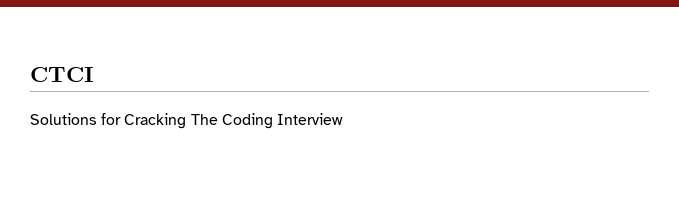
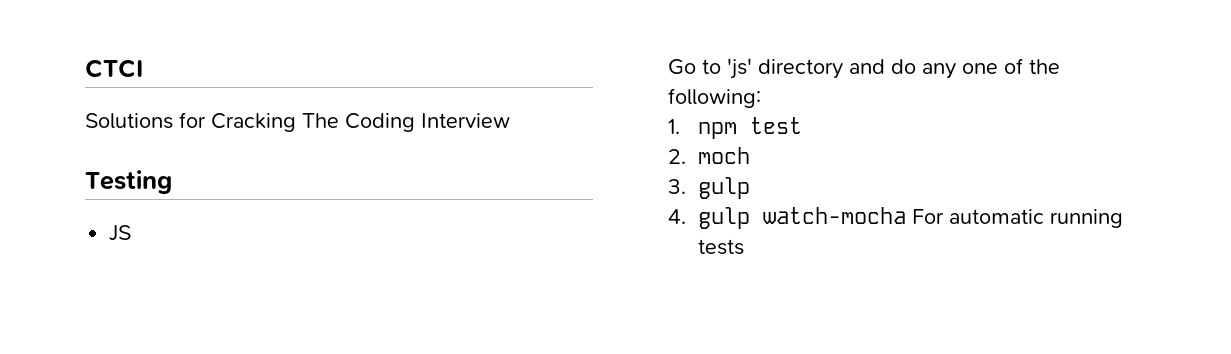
+ Testing
+ JS
+ Go to 'js' directory and do any one of the following:
+ 1. npm test
+ 2. moch
+ 3. gulp
+ 4. gulp watch-mocha For automatic running tests

